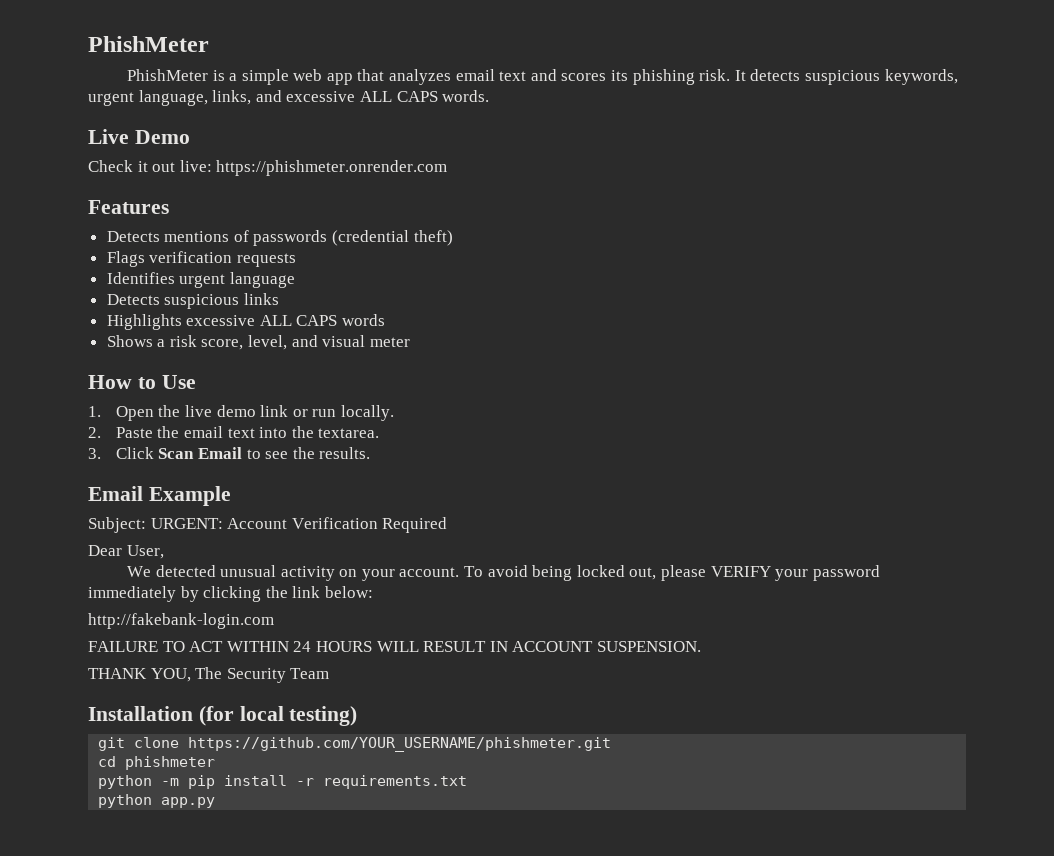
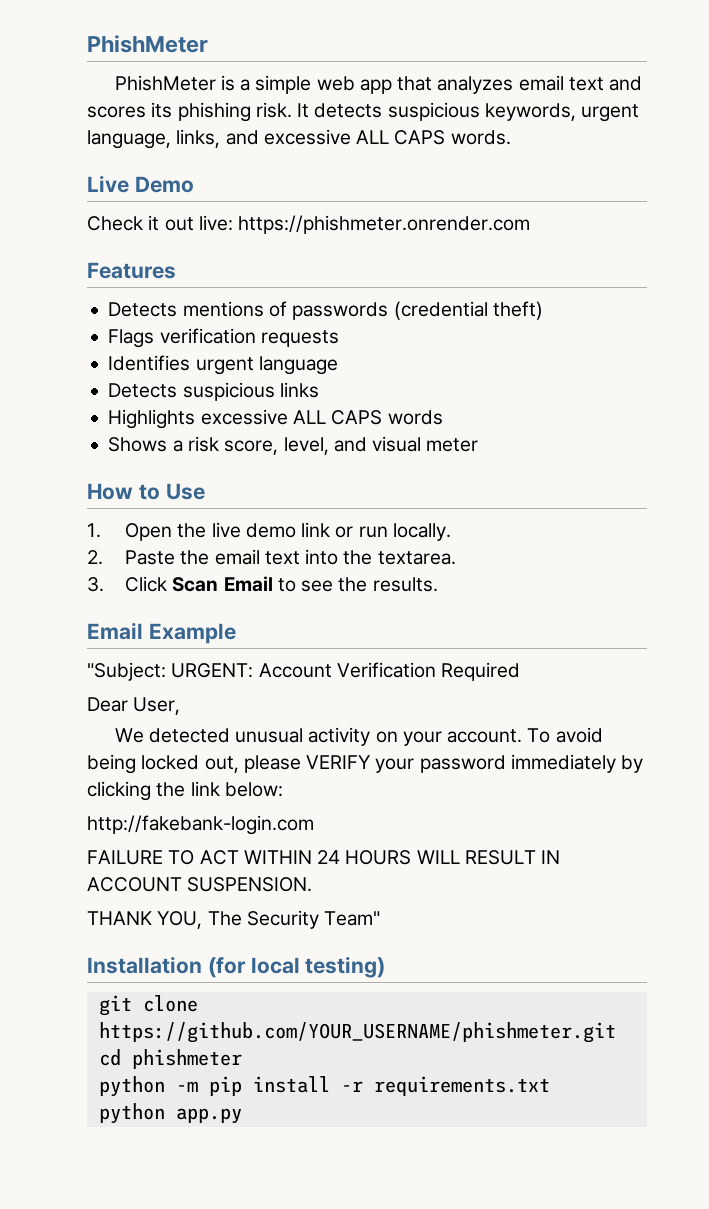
- Subject: URGENT: Account Verification Required
+ "Subject: URGENT: Account Verification Required
- THANK YOU, The Security Team
+ THANK YOU, The Security Team"

